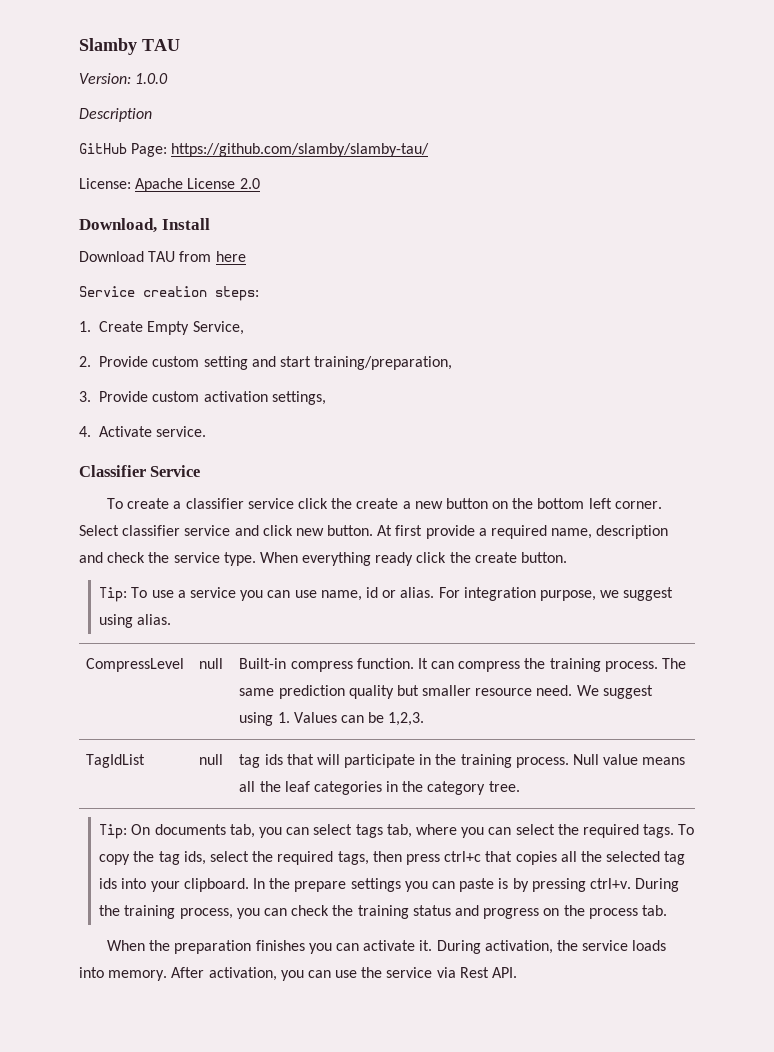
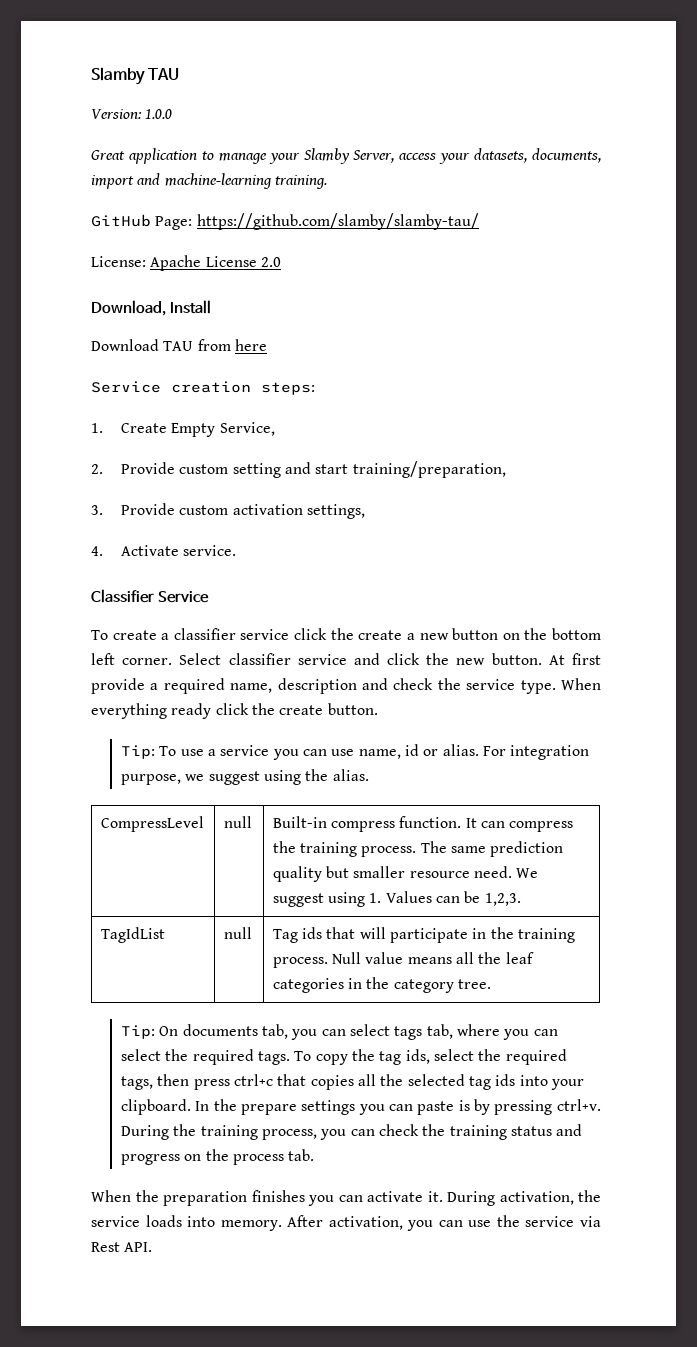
- Description
+ Great application to manage your Slamby Server, access your datasets, documents, import and machine-learning training.
- Select classifier service and click new button.
+ Select classifier service and click the new button.
- For integration purpose, we suggest using alias.
+ For integration purpose, we suggest using the alias.
- TagIdList | null | tag ids that will participate in the training process. Null value means all the leaf categories in the category tree.
+ TagIdList | null | Tag ids that will participate in the training process. Null value means all the leaf categories in the category tree.

